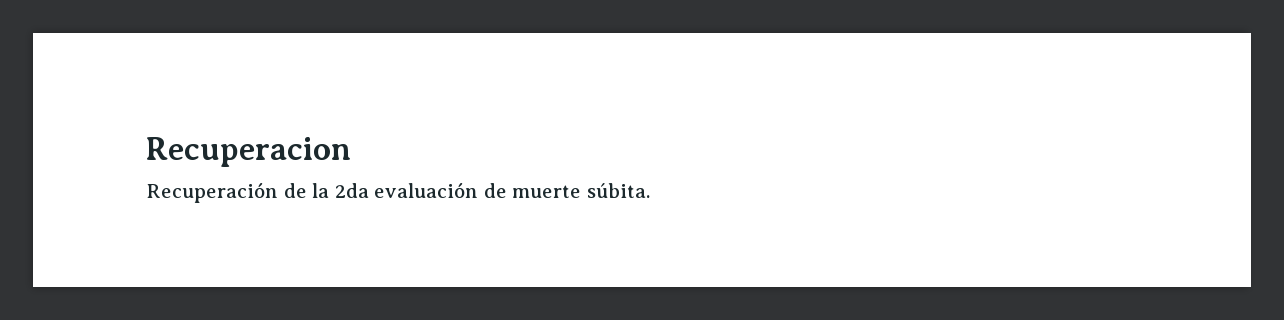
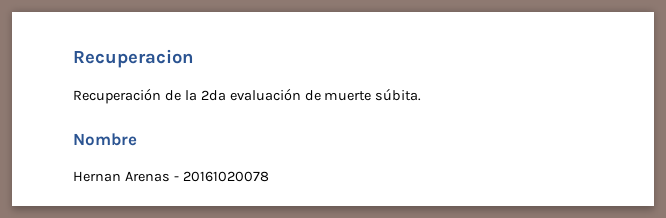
+ Nombre
+ Hernan Arenas - 20161020078

